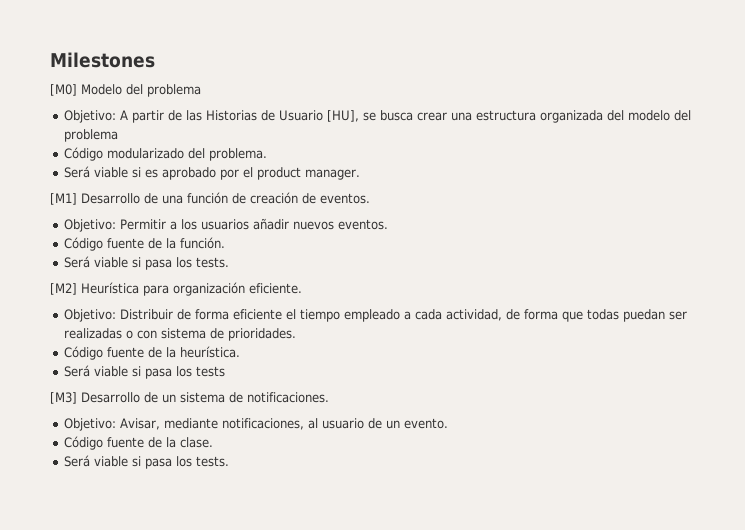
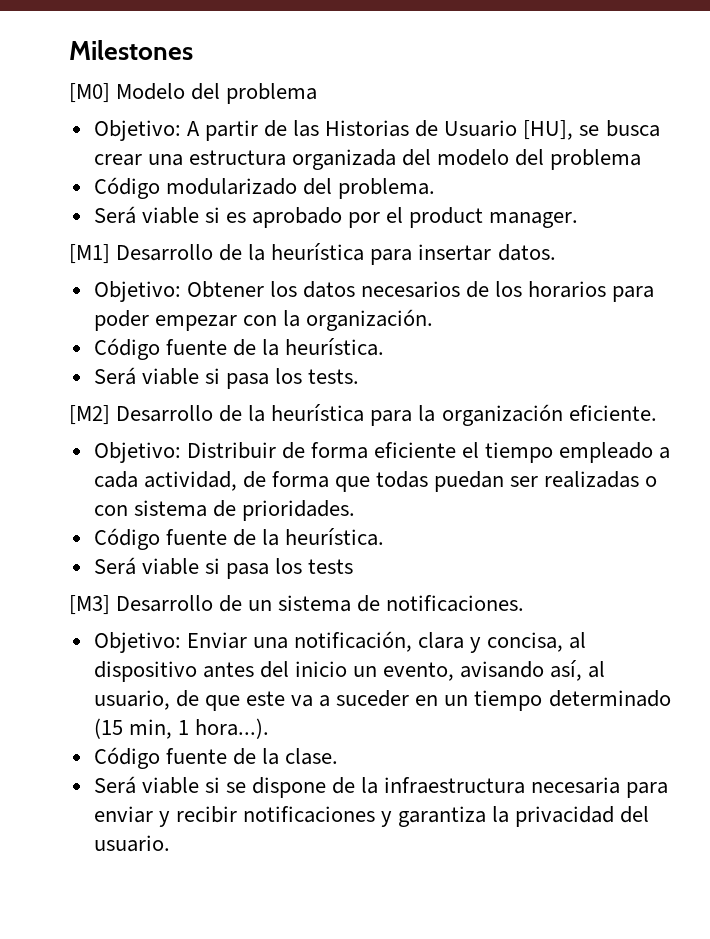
- [M1] Desarrollo de una función de creación de eventos.
- Objetivo: Permitir a los usuarios añadir nuevos eventos.
- Código fuente de la función.
+ [M1] Desarrollo de la heurística para insertar datos.
+ Objetivo: Obtener los datos necesarios de los horarios para poder empezar con la organización.
+ Código fuente de la heurística.
- [M2] Heurística para organización eficiente.
+ [M2] Desarrollo de la heurística para la organización eficiente.
- Objetivo: Avisar, mediante notificaciones, al usuario de un evento.
+ Objetivo: Enviar una notificación, clara y concisa, al dispositivo antes del inicio un evento, avisando así, al usuario, de que este va a suceder en un tiempo determinado (15 min, 1 hora...).
  Código fuente de la clase.
- Será viable si pasa los tests.
+ Será viable si se dispone de la infraestructura necesaria para enviar y recibir notificaciones y garantiza la privacidad del usuario.

